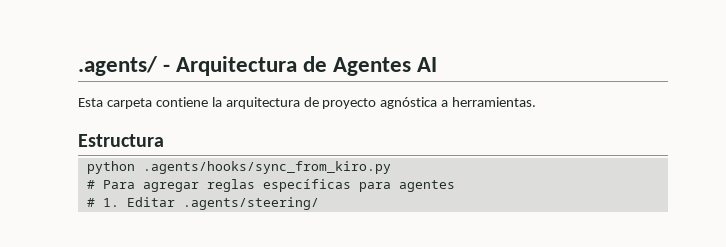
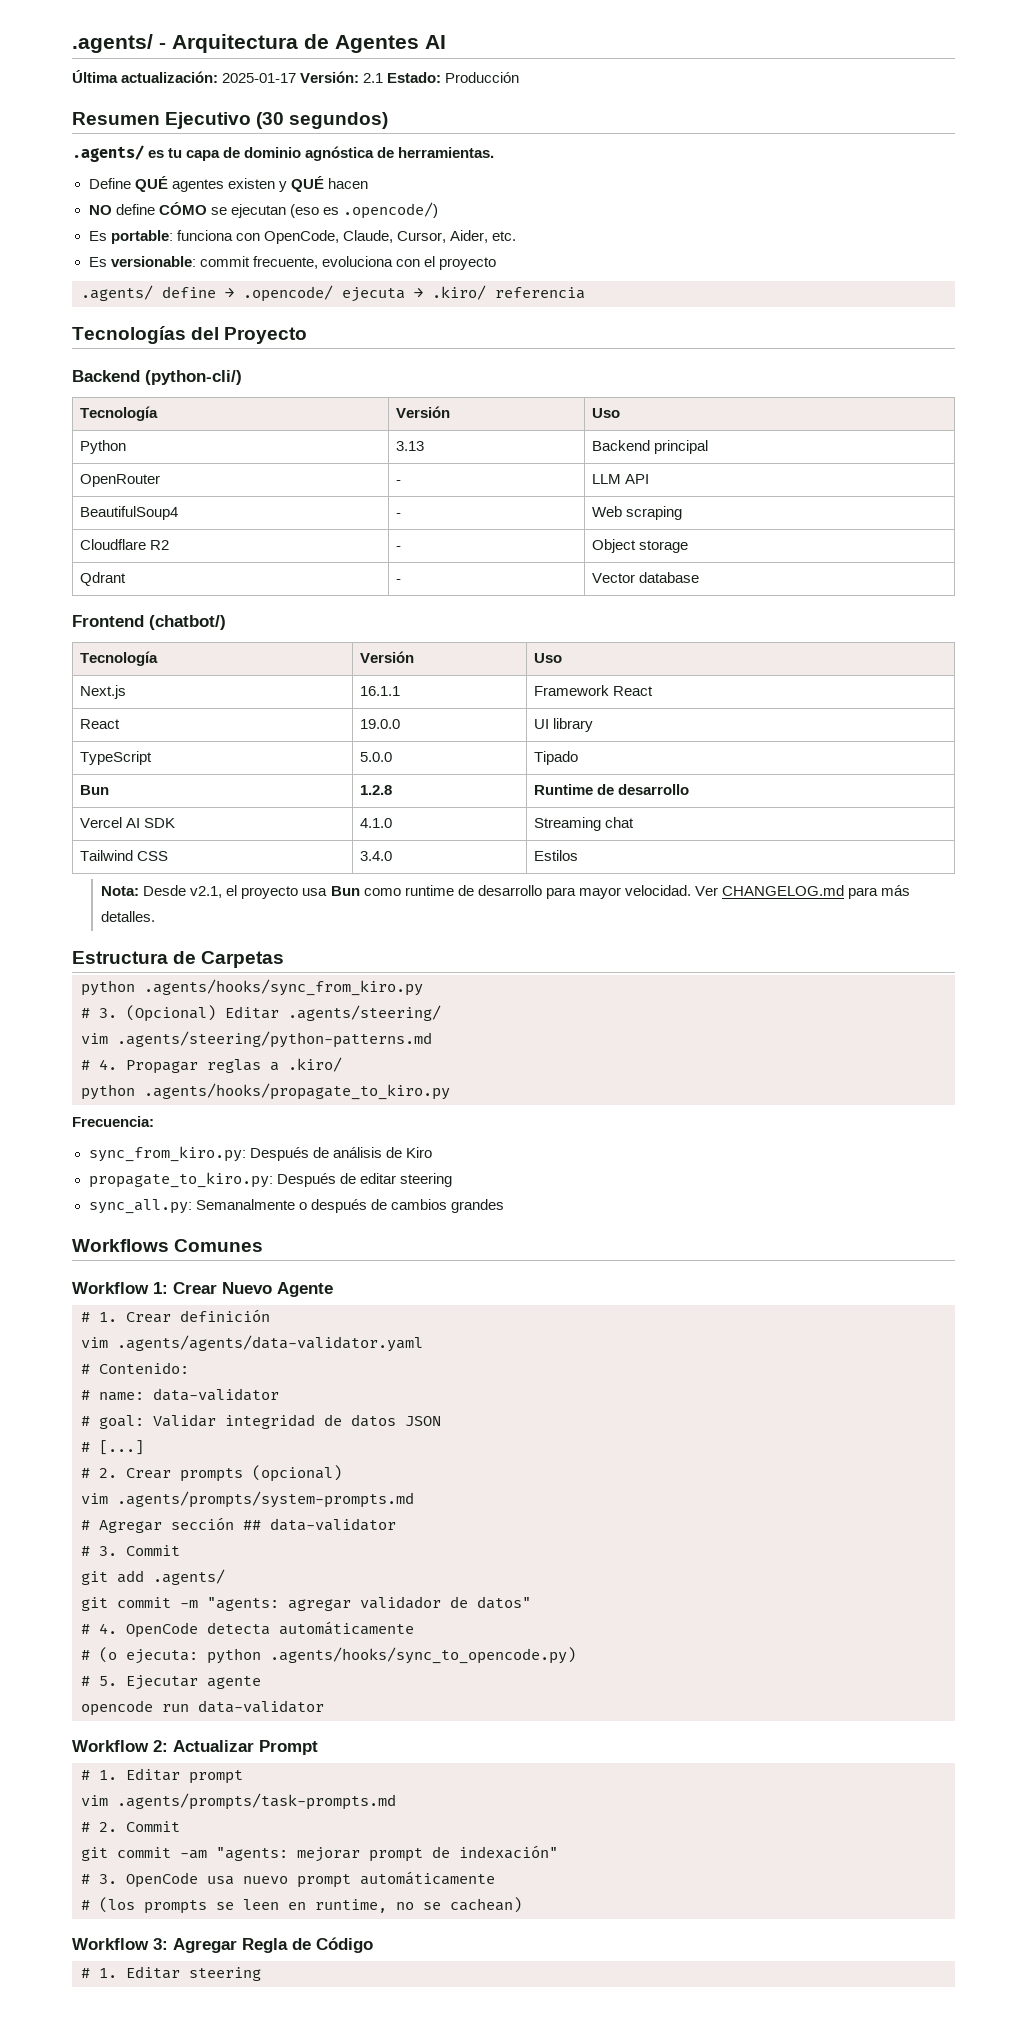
- Esta carpeta contiene la arquitectura de proyecto agnóstica a herramientas.
+ Última actualización: 2025-01-17 Versión: 2.1 Estado: Producción
+ Resumen Ejecutivo (30 segundos)
+ .agents/ es tu capa de dominio agnóstica de herramientas.
+ Define QUÉ agentes existen y QUÉ hacen
+ NO define CÓMO se ejecutan (eso es .opencode/)
+ Es portable: funciona con OpenCode, Claude, Cursor, Aider, etc.
+ Es versionable: commit frecuente, evoluciona con el proyecto
+ .agents/ define → .opencode/ ejecuta → .kiro/ referencia
+ Tecnologías del Proyecto
+ Backend (python-cli/)
+ Tecnología | Versión | Uso
+ Python | 3.13 | Backend principal
+ OpenRouter | - | LLM API
+ BeautifulSoup4 | - | Web scraping
+ Cloudflare R2 | - | Object storage
+ Qdrant | - | Vector database
+ Frontend (chatbot/)
+ Tecnología | Versión | Uso
+ Next.js | 16.1.1 | Framework React
+ React | 19.0.0 | UI library
+ TypeScript | 5.0.0 | Tipado
+ Bun | 1.2.8 | Runtime de desarrollo
+ Vercel AI SDK | 4.1.0 | Streaming chat
+ Tailwind CSS | 3.4.0 | Estilos
+ Nota: Desde v2.1, el proyecto usa Bun como runtime de desarrollo para mayor velocidad. Ver CHANGELOG.md para más detalles.
- Estructura
+ Estructura de Carpetas
- # Para agregar reglas específicas para agentes
- # 1. Editar .agents/steering/
+ # 3. (Opcional) Editar .agents/steering/
+ vim .agents/steering/python-patterns.md
+ # 4. Propagar reglas a .kiro/
+ python .agents/hooks/propagate_to_kiro.py
+ Frecuencia:
+ sync_from_kiro.py: Después de análisis de Kiro
+ propagate_to_kiro.py: Después de editar steering
+ sync_all.py: Semanalmente o después de cambios grandes
+ Workflows Comunes
+ Workflow 1: Crear Nuevo Agente
+ # 1. Crear definición
+ vim .agents/agents/data-validator.yaml
+ # Contenido:
+ # name: data-validator
+ # goal: Validar integridad de datos JSON
+ # [...]
+ # 2. Crear prompts (opcional)
+ vim .agents/prompts/system-prompts.md
+ # Agregar sección ## data-validator
+ # 3. Commit
+ git add .agents/
+ git commit -m "agents: agregar validador de datos"
+ # 4. OpenCode detecta automáticamente
+ # (o ejecuta: python .agents/hooks/sync_to_opencode.py)
+ # 5. Ejecutar agente
+ opencode run data-validator
+ Workflow 2: Actualizar Prompt
+ # 1. Editar prompt
+ vim .agents/prompts/task-prompts.md
+ # 2. Commit
+ git commit -am "agents: mejorar prompt de indexación"
+ # 3. OpenCode usa nuevo prompt automáticamente
+ # (los prompts se leen en runtime, no se cachean)
+ Workflow 3: Agregar Regla de Código
+ # 1. Editar steering

